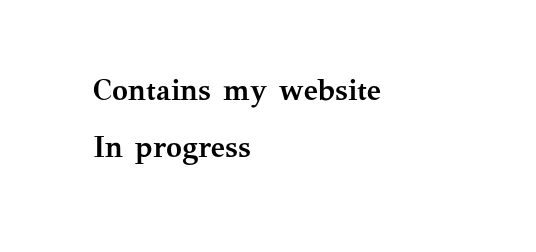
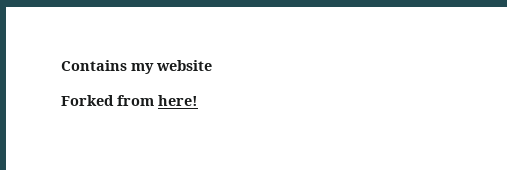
- In progress
+ Forked from here!

